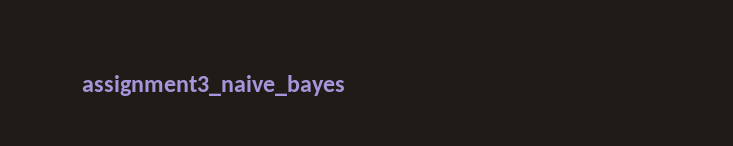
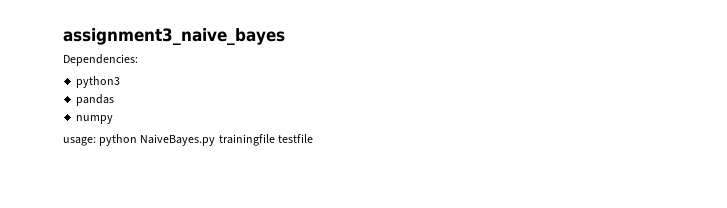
+ Dependencies:
+ python3
+ pandas
+ numpy
+ usage: python NaiveBayes.py trainingfile testfile

